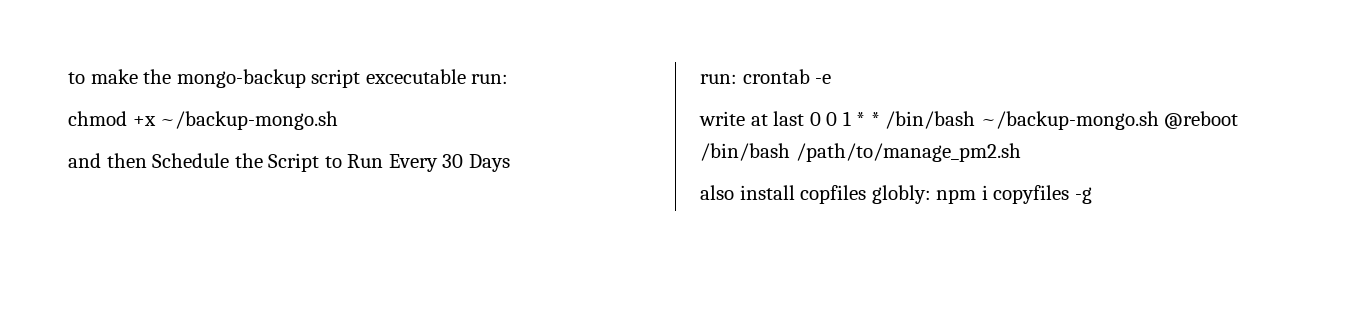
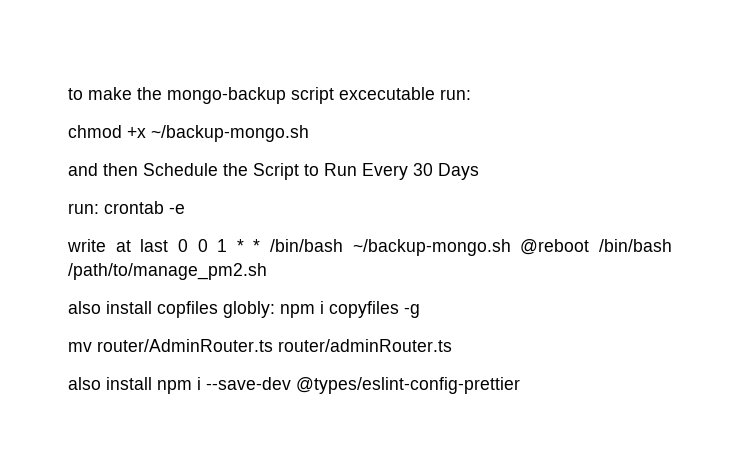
+ mv router/AdminRouter.ts router/adminRouter.ts
+ also install npm i --save-dev @types/eslint-config-prettier

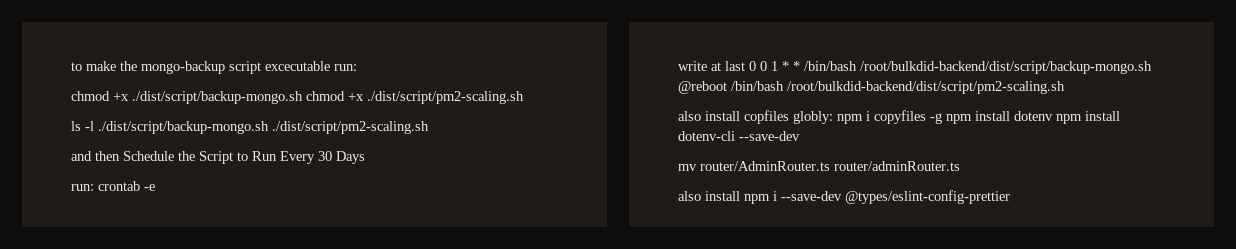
- chmod +x ~/backup-mongo.sh
+ chmod +x ./dist/script/backup-mongo.sh chmod +x ./dist/script/pm2-scaling.sh
+ ls -l ./dist/script/backup-mongo.sh ./dist/script/pm2-scaling.sh
- write at last 0 0 1 * * /bin/bash ~/backup-mongo.sh @reboot /bin/bash /path/to/manage_pm2.sh
+ write at last 0 0 1 * * /bin/bash /root/bulkdid-backend/dist/script/backup-mongo.sh @reboot /bin/bash /root/bulkdid-backend/dist/script/pm2-scaling.sh
- also install copfiles globly: npm i copyfiles -g
+ also install copfiles globly: npm i copyfiles -g npm install dotenv npm install dotenv-cli --save-dev

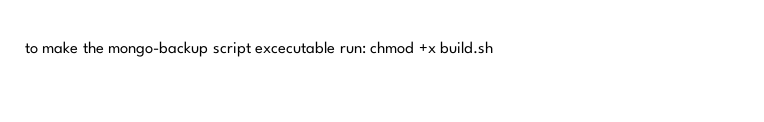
- to make the mongo-backup script excecutable run:
- chmod +x ./dist/script/backup-mongo.sh chmod +x ./dist/script/pm2-scaling.sh
- ls -l ./dist/script/backup-mongo.sh ./dist/script/pm2-scaling.sh
- and then Schedule the Script to Run Every 30 Days
- run: crontab -e
- write at last 0 0 1 * * /bin/bash /root/bulkdid-backend/dist/script/backup-mongo.sh @reboot /bin/bash /root/bulkdid-backend/dist/script/pm2-scaling.sh
- also install copfiles globly: npm i copyfiles -g npm install dotenv npm install dotenv-cli --save-dev
- mv router/AdminRouter.ts router/adminRouter.ts
- also install npm i --save-dev @types/eslint-config-prettier
+ to make the mongo-backup script excecutable run: chmod +x build.sh

